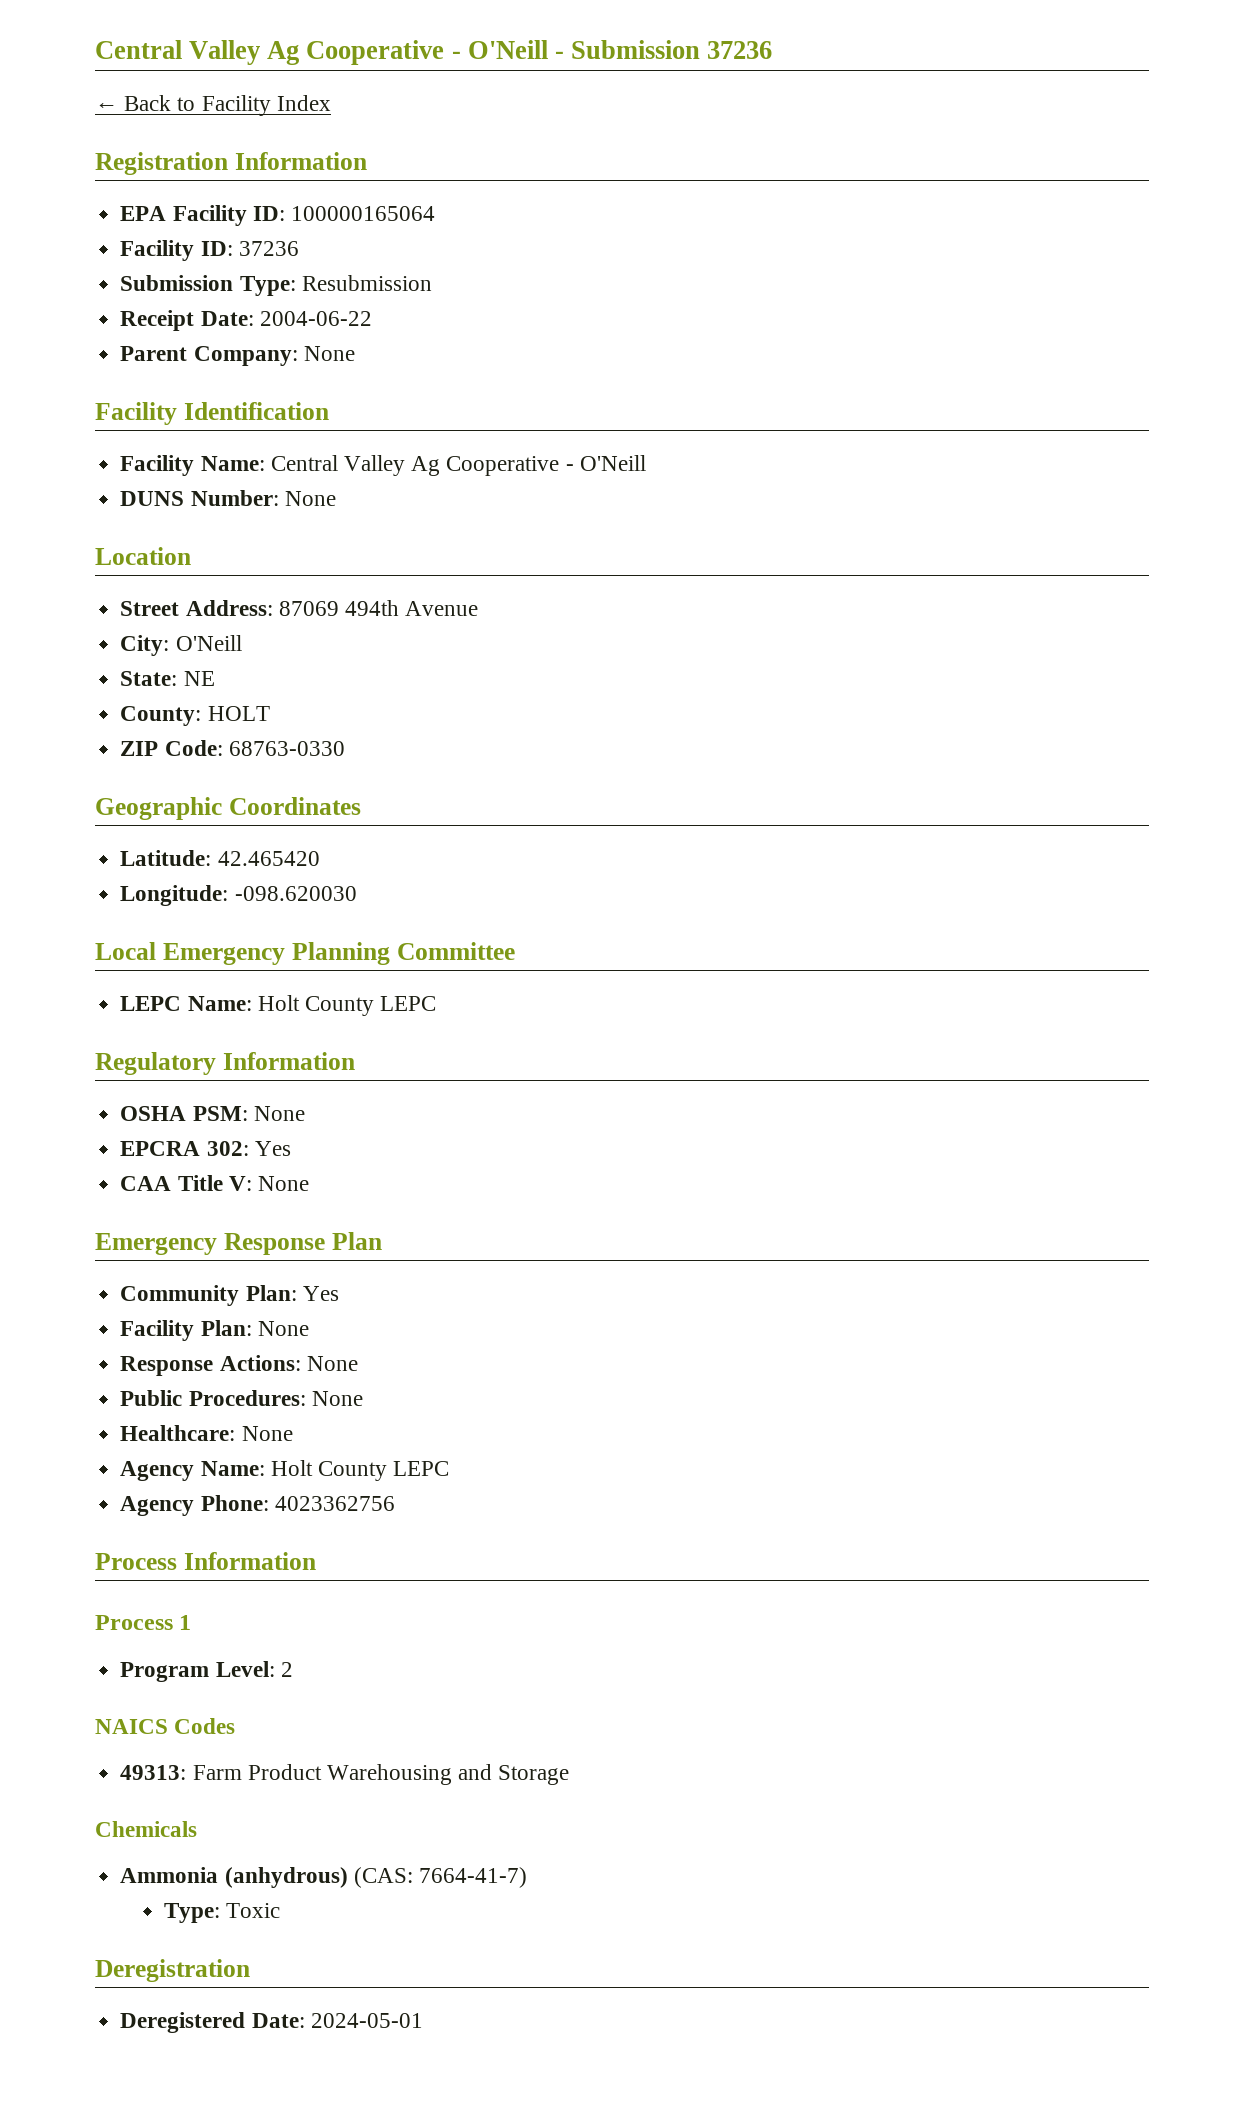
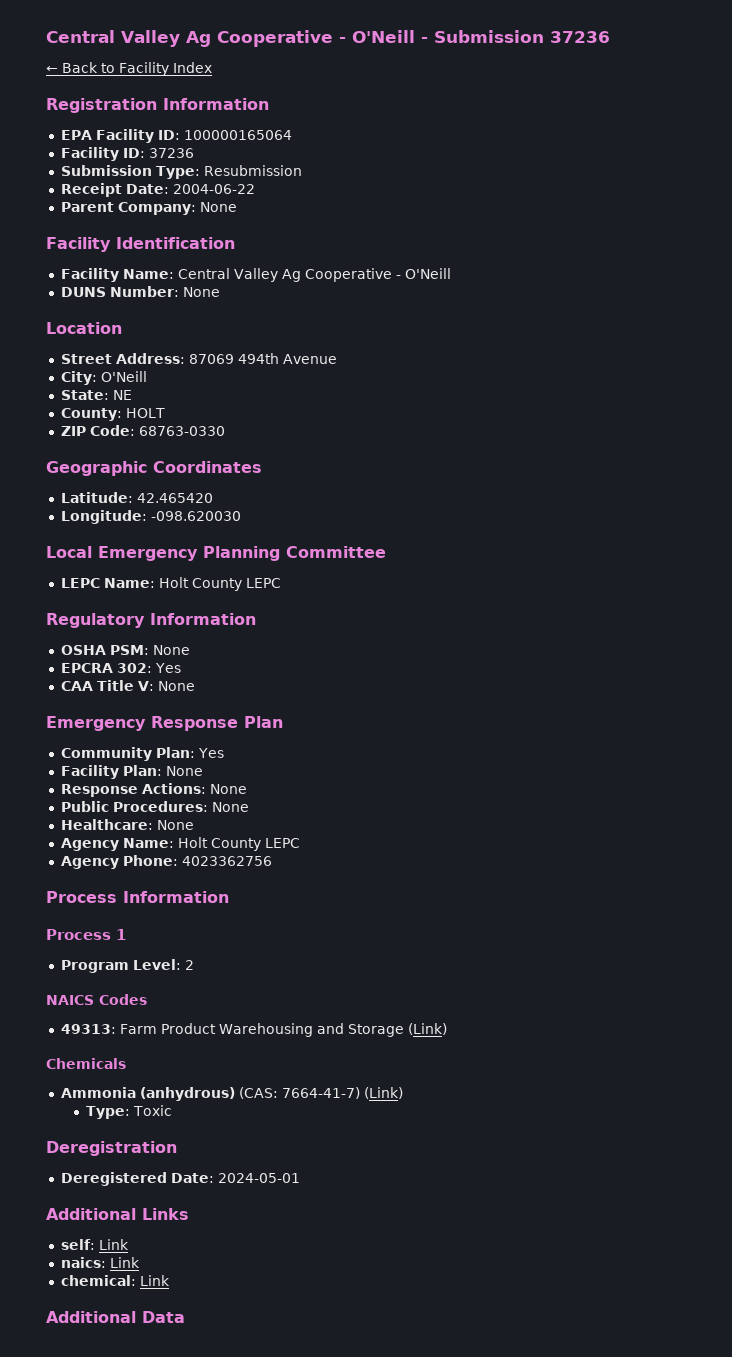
- 49313: Farm Product Warehousing and Storage
+ 49313: Farm Product Warehousing and Storage (Link)
- Ammonia (anhydrous) (CAS: 7664-41-7)
+ Ammonia (anhydrous) (CAS: 7664-41-7) (Link)
+ Additional Links
+ self: Link
+ naics: Link
+ chemical: Link
+ Additional Data

